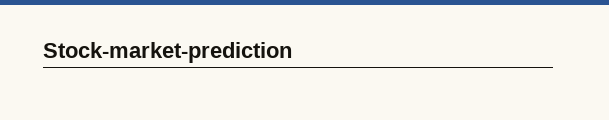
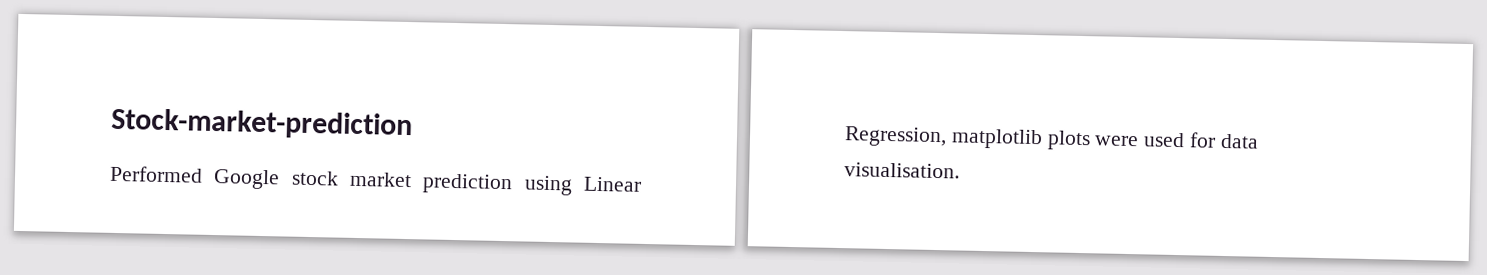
+ Performed Google stock market prediction using Linear Regression, matplotlib plots were used for data visualisation.

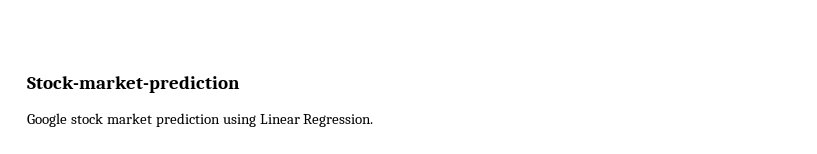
- Performed Google stock market prediction using Linear Regression, matplotlib plots were used for data visualisation.
+ Google stock market prediction using Linear Regression.

